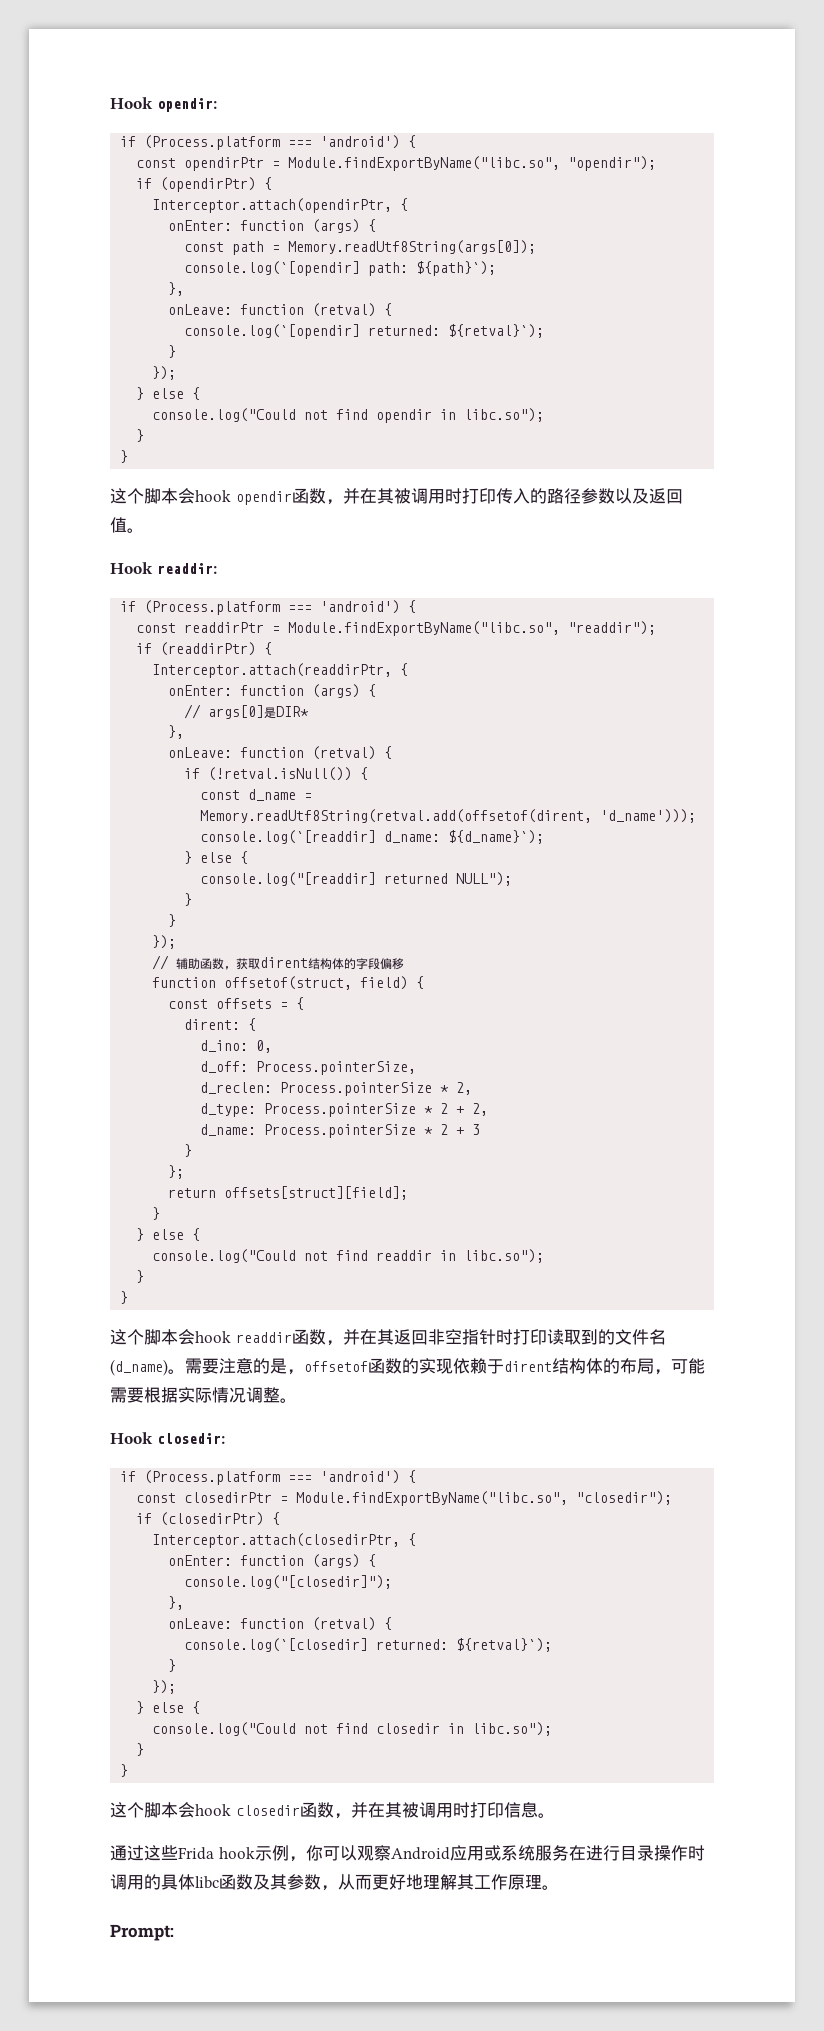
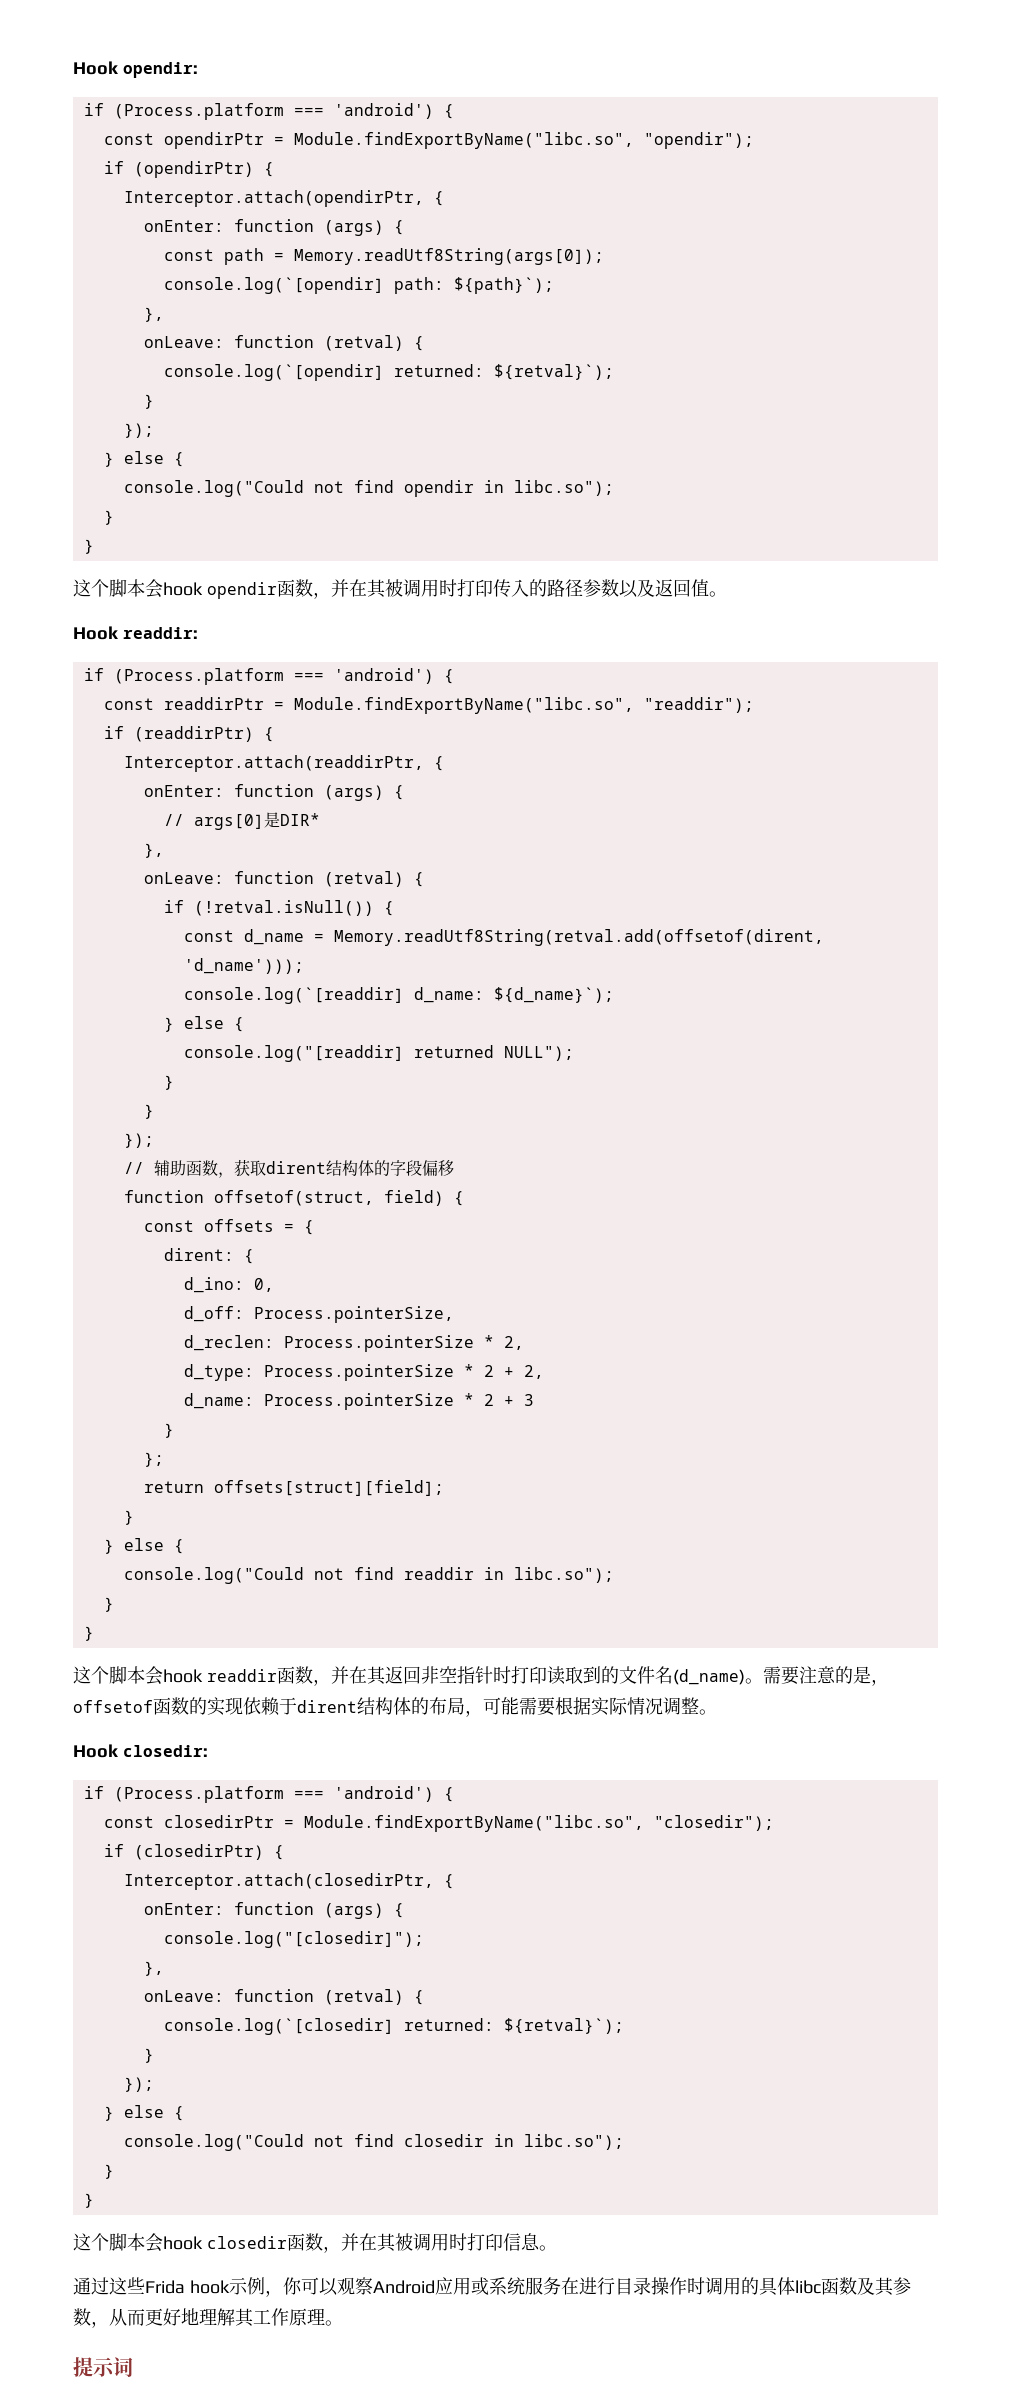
- Prompt:
+ 提示词

